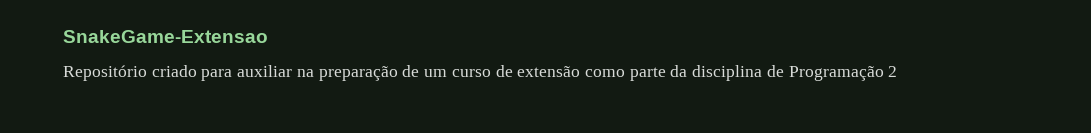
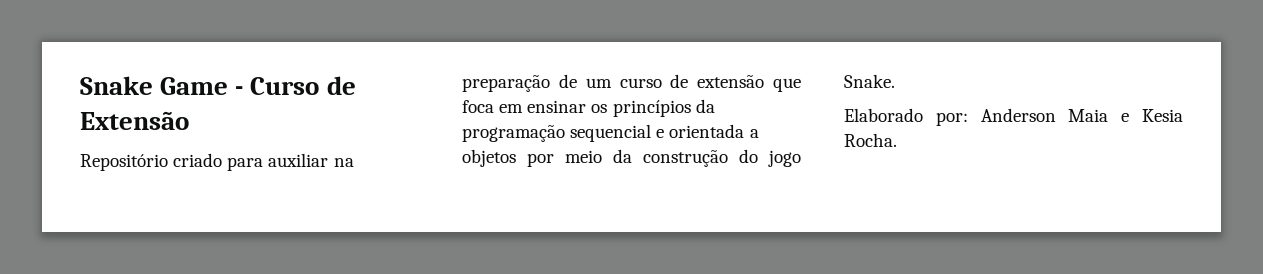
- SnakeGame-Extensao
+ Snake Game - Curso de Extensão
- Repositório criado para auxiliar na preparação de um curso de extensão como parte da disciplina de Programação 2
+ Repositório criado para auxiliar na preparação de um curso de extensão que foca em ensinar os princípios da programação sequencial e orientada a objetos por meio da construção do jogo Snake.
+ Elaborado por: Anderson Maia e Kesia Rocha.

